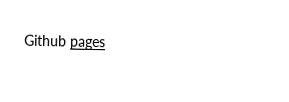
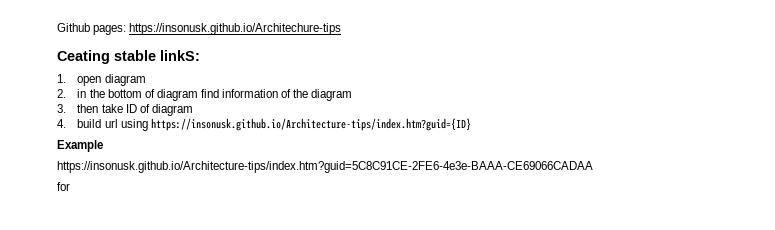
- Github pages
+ Github pages: https://insonusk.github.io/Architechure-tips
+ Ceating stable linkS:
+ 1. open diagram
+ 2. in the bottom of diagram find information of the diagram
+ 3. then take ID of diagram
+ 4. build url using https://insonusk.github.io/Architecture-tips/index.htm?guid={ID}
+ Example
+ https://insonusk.github.io/Architecture-tips/index.htm?guid=5C8C91CE-2FE6-4e3e-BAAA-CE69066CADAA
+ for

